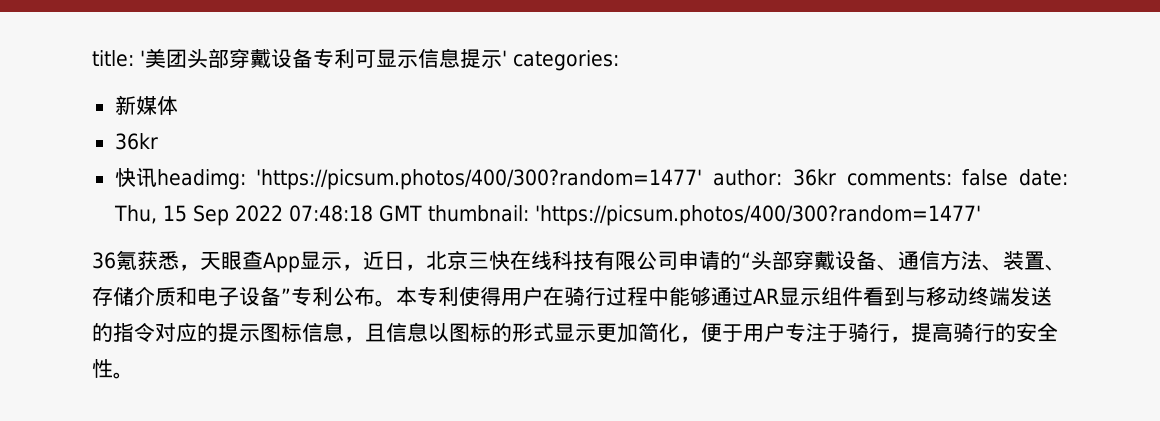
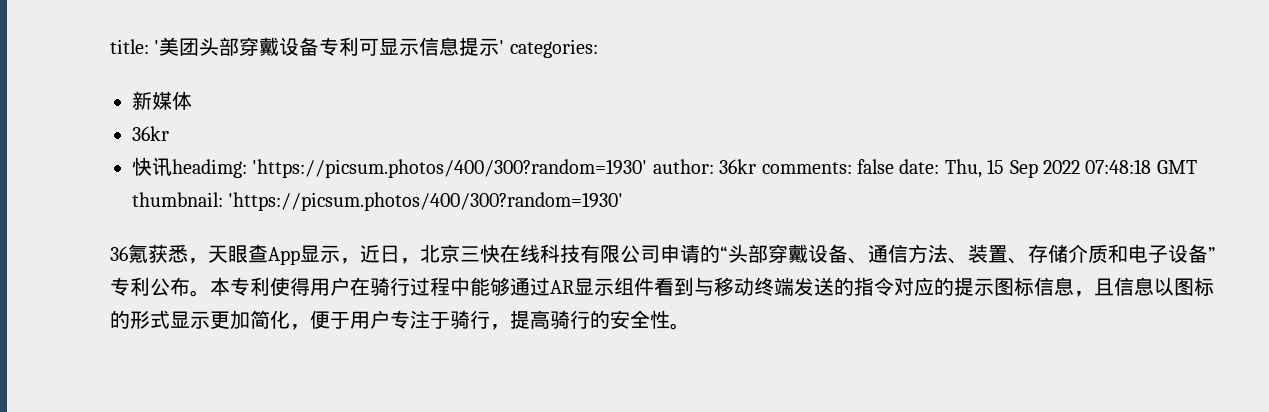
- 快讯headimg: 'https://picsum.photos/400/300?random=1477' author: 36kr comments: false date: Thu, 15 Sep 2022 07:48:18 GMT thumbnail: 'https://picsum.photos/400/300?random=1477'
+ 快讯headimg: 'https://picsum.photos/400/300?random=1930' author: 36kr comments: false date: Thu, 15 Sep 2022 07:48:18 GMT thumbnail: 'https://picsum.photos/400/300?random=1930'

